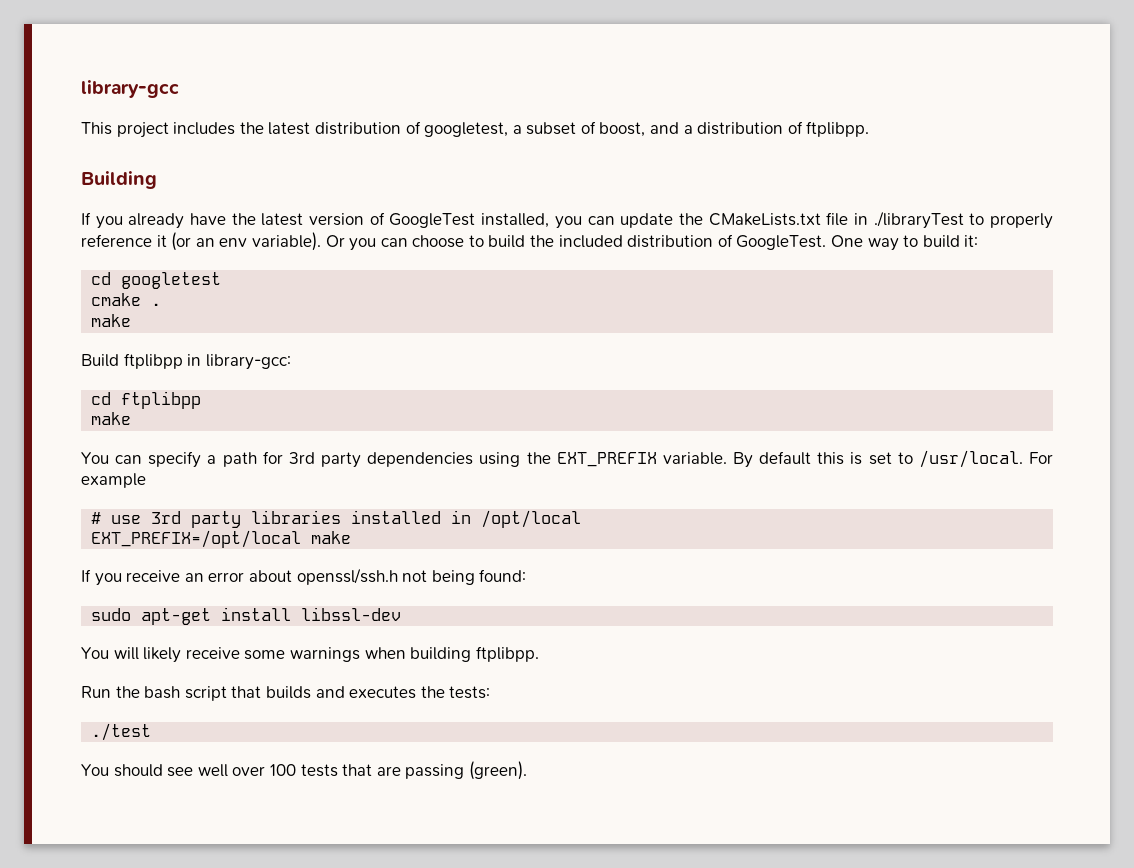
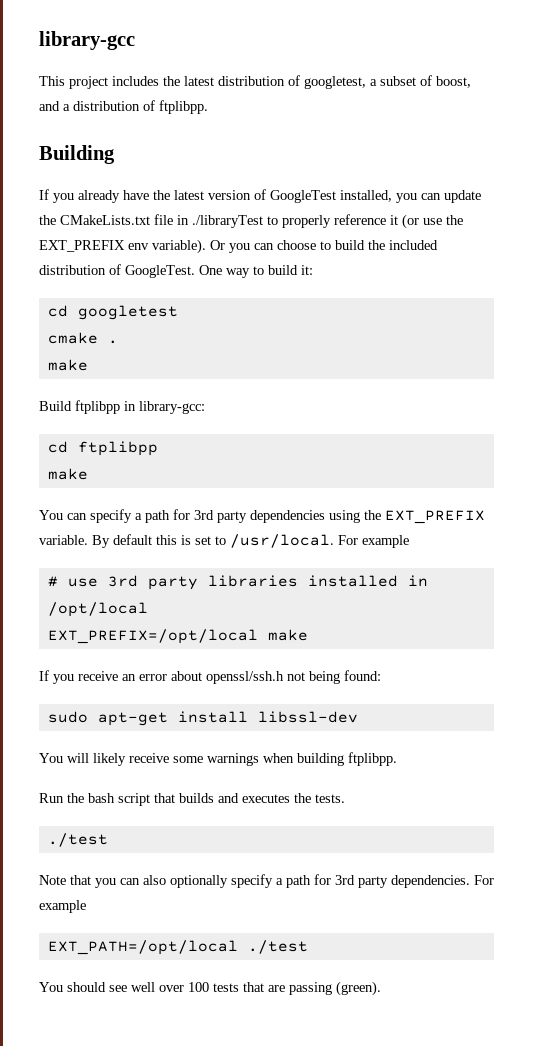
- If you already have the latest version of GoogleTest installed, you can update the CMakeLists.txt file in ./libraryTest to properly reference it (or an env variable).
+ If you already have the latest version of GoogleTest installed, you can update the CMakeLists.txt file in ./libraryTest to properly reference it (or use the EXT_PREFIX env variable).
- Run the bash script that builds and executes the tests:
+ Run the bash script that builds and executes the tests.
  ./test
+ Note that you can also optionally specify a path for 3rd party dependencies. For example
+ EXT_PATH=/opt/local ./test

